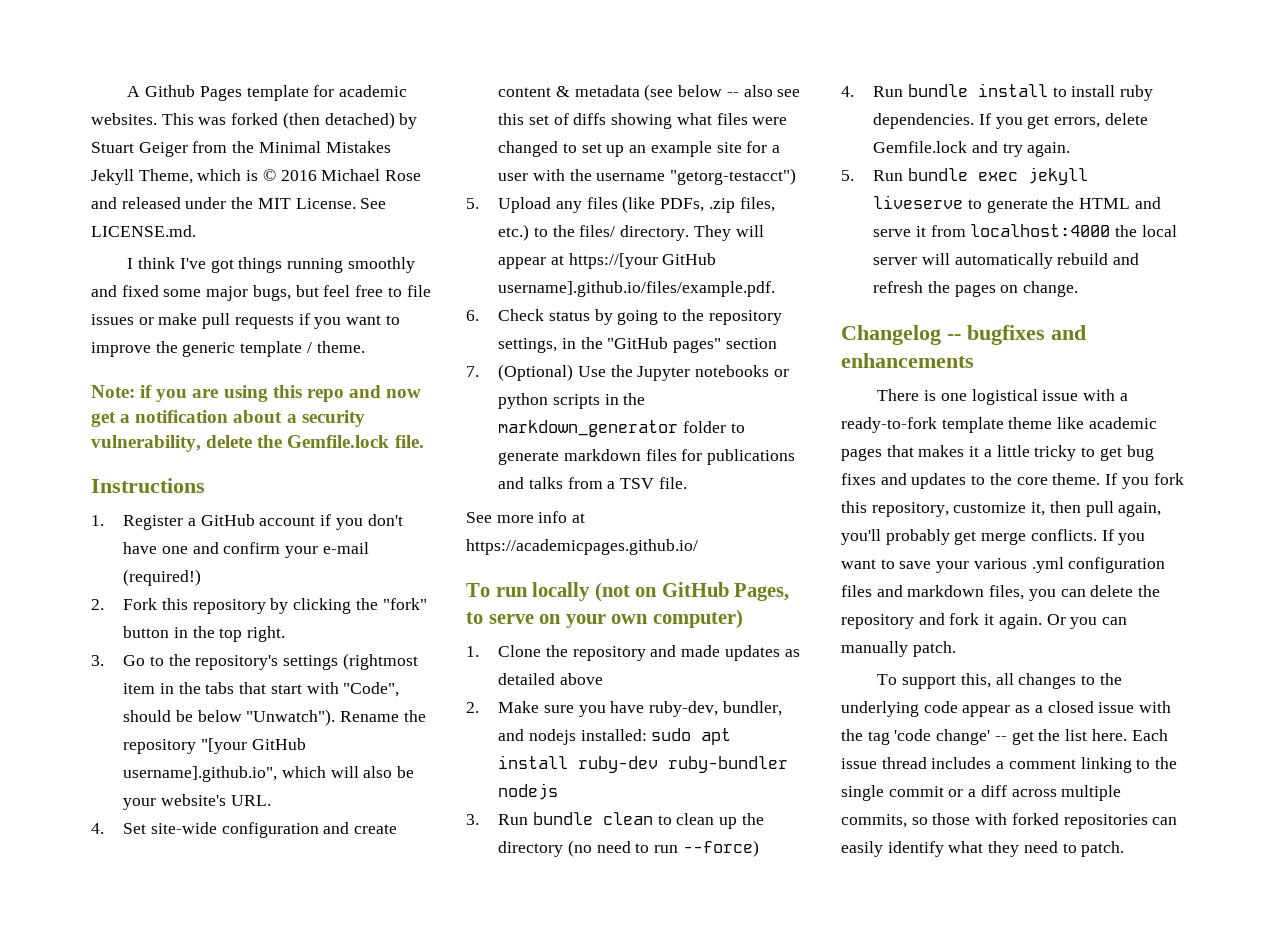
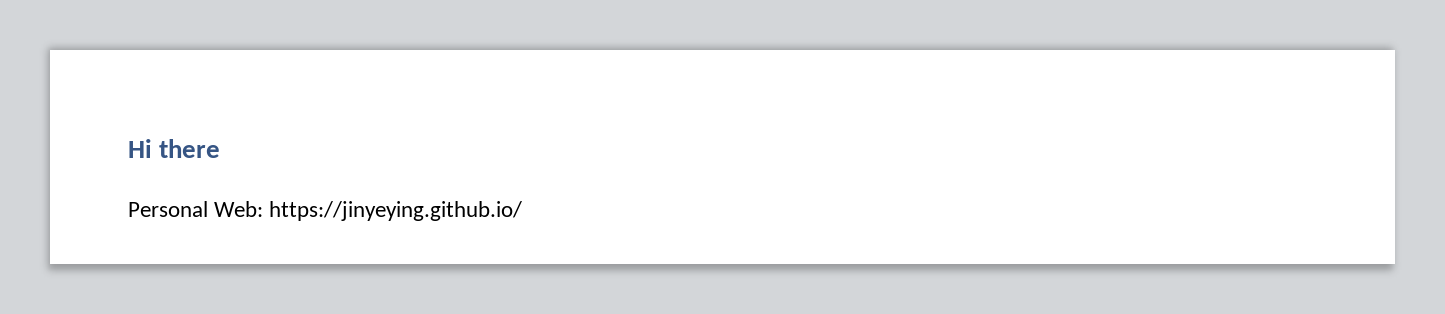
- A Github Pages template for academic websites. This was forked (then detached) by Stuart Geiger from the Minimal Mistakes Jekyll Theme, which is © 2016 Michael Rose and released under the MIT License. See LICENSE.md.
- I think I've got things running smoothly and fixed some major bugs, but feel free to file issues or make pull requests if you want to improve the generic template / theme.
- Note: if you are using this repo and now get a notification about a security vulnerability, delete the Gemfile.lock file.
- Instructions
- 1. Register a GitHub account if you don't have one and confirm your e-mail (required!)
- 2. Fork this repository by clicking the "fork" button in the top right.
- 3. Go to the repository's settings (rightmost item in the tabs that start with "Code", should be below "Unwatch"). Rename the repository "[your GitHub username].github.io", which will also be your website's URL.
- 4. Set site-wide configuration and create content & metadata (see below -- also see this set of diffs showing what files were changed to set up an example site for a user with the username "getorg-testacct")
- 5. Upload any files (like PDFs, .zip files, etc.) to the files/ directory. They will appear at https://[your GitHub username].github.io/files/example.pdf.
- 6. Check status by going to the repository settings, in the "GitHub pages" section
- 7. (Optional) Use the Jupyter notebooks or python scripts in the markdown_generator folder to generate markdown files for publications and talks from a TSV file.
- See more info at https://academicpages.github.io/
- To run locally (not on GitHub Pages, to serve on your own computer)
- 1. Clone the repository and made updates as detailed above
- 2. Make sure you have ruby-dev, bundler, and nodejs installed: sudo apt install ruby-dev ruby-bundler nodejs
- 3. Run bundle clean to clean up the directory (no need to run --force)
- 4. Run bundle install to install ruby dependencies. If you get errors, delete Gemfile.lock and try again.
- 5. Run bundle exec jekyll liveserve to generate the HTML and serve it from localhost:4000 the local server will automatically rebuild and refresh the pages on change.
- Changelog -- bugfixes and enhancements
- There is one logistical issue with a ready-to-fork template theme like academic pages that makes it a little tricky to get bug fixes and updates to the core theme. If you fork this repository, customize it, then pull again, you'll probably get merge conflicts. If you want to save your various .yml configuration files and markdown files, you can delete the repository and fork it again. Or you can manually patch.
- To support this, all changes to the underlying code appear as a closed issue with the tag 'code change' -- get the list here. Each issue thread includes a comment linking to the single commit or a diff across multiple commits, so those with forked repositories can easily identify what they need to patch.
+ Hi there
+ Personal Web: https://jinyeying.github.io/

